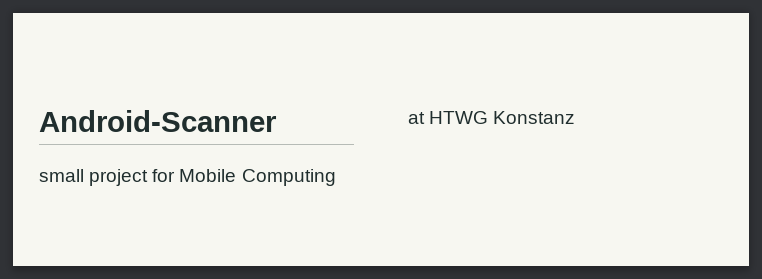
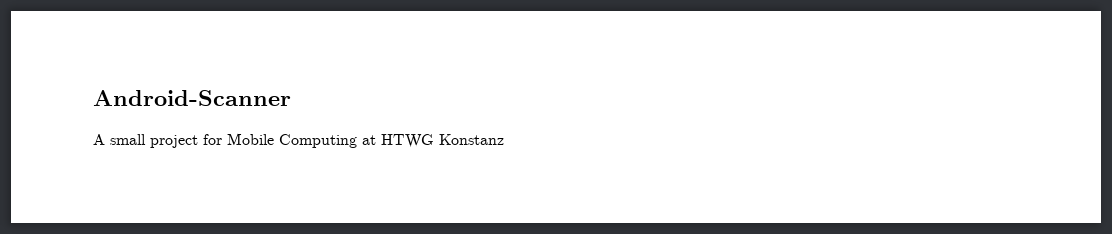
- small project for Mobile Computing at HTWG Konstanz
+ A small project for Mobile Computing at HTWG Konstanz

